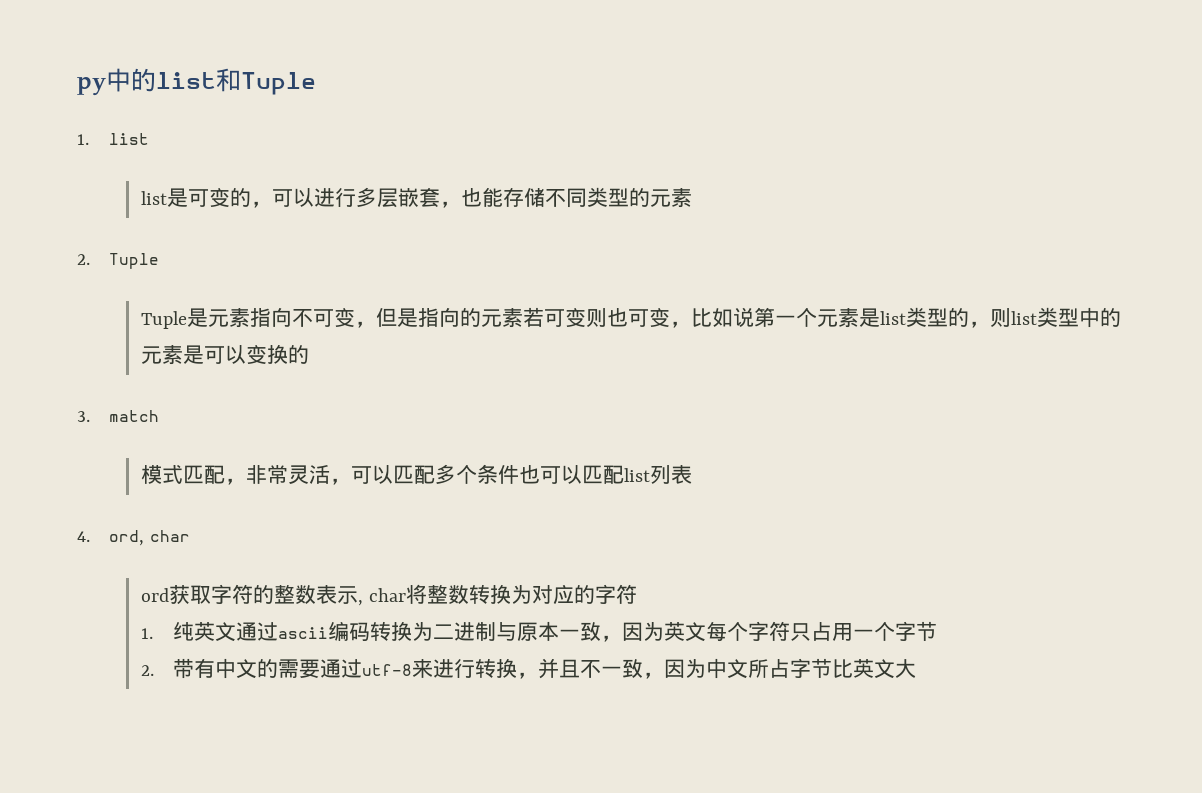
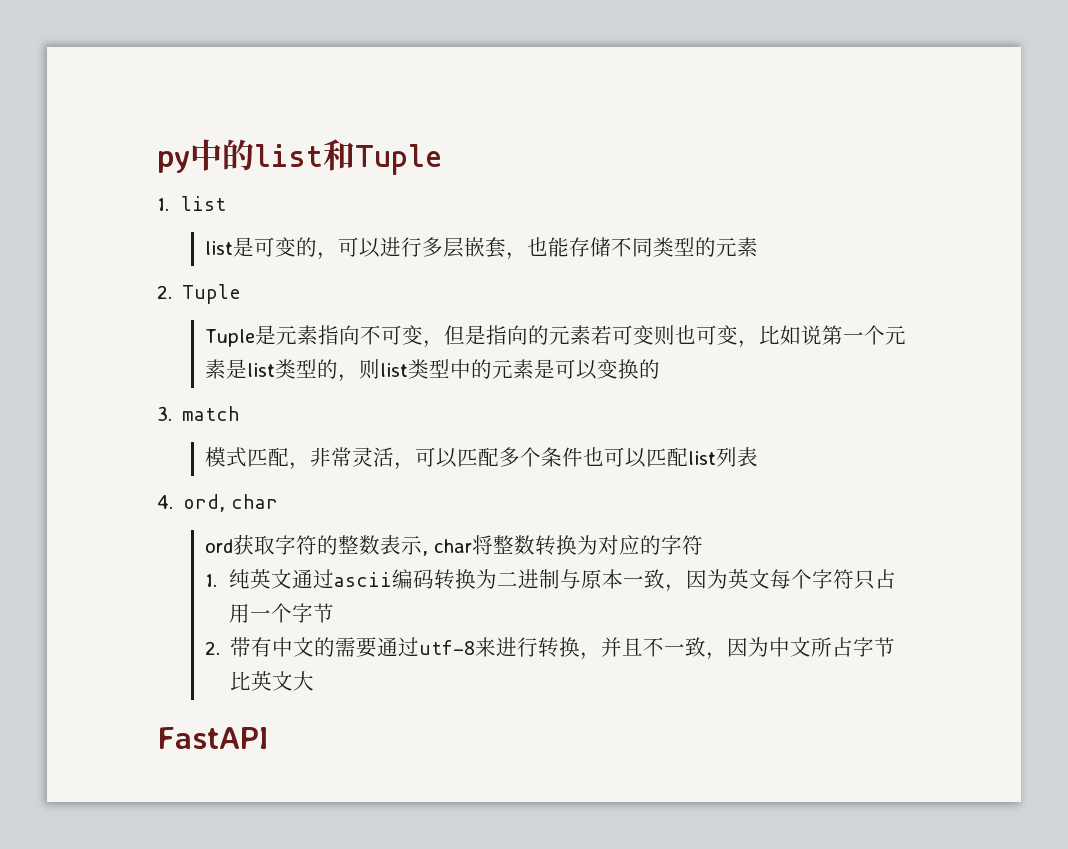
+ FastAPI

